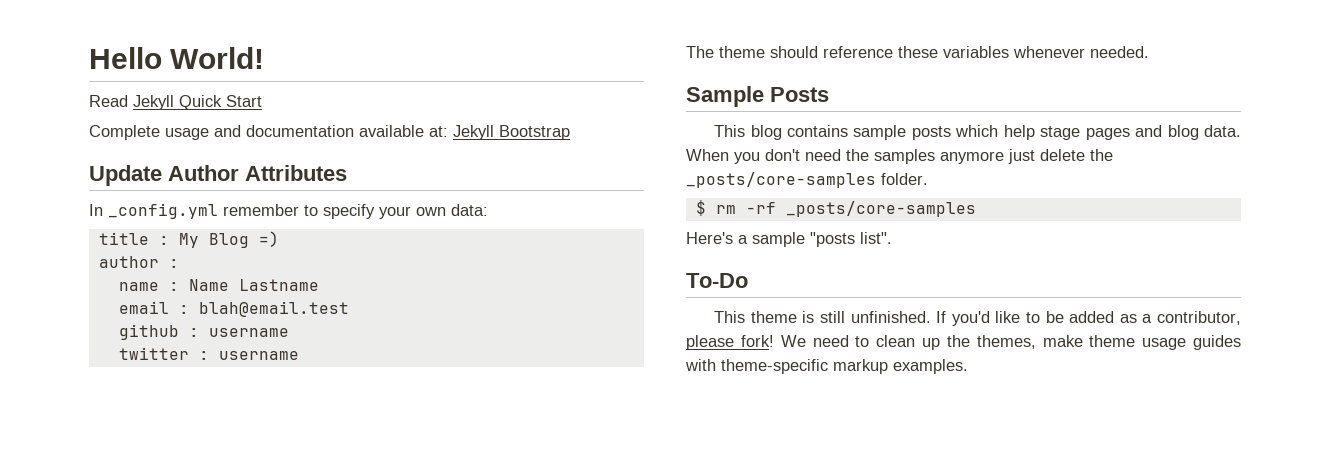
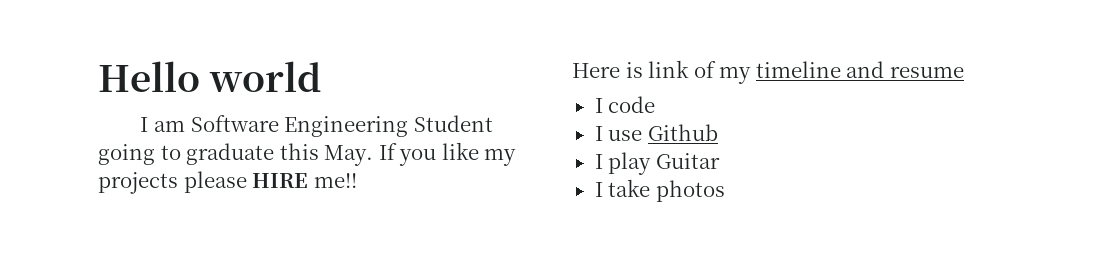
- Hello World!
- Read Jekyll Quick Start
- Complete usage and documentation available at: Jekyll Bootstrap
- Update Author Attributes
- In _config.yml remember to specify your own data:
- title : My Blog =)
- author :
- name : Name Lastname
- email : blah@email.test
- github : username
- twitter : username
- The theme should reference these variables whenever needed.
- Sample Posts
- This blog contains sample posts which help stage pages and blog data. When you don't need the samples anymore just delete the _posts/core-samples folder.
- $ rm -rf _posts/core-samples
- Here's a sample "posts list".
- To-Do
- This theme is still unfinished. If you'd like to be added as a contributor, please fork! We need to clean up the themes, make theme usage guides with theme-specific markup examples.
+ Hello world
+ I am Software Engineering Student going to graduate this May. If you like my projects please HIRE me!!
+ Here is link of my timeline and resume
+ I code
+ I use Github
+ I play Guitar
+ I take photos

